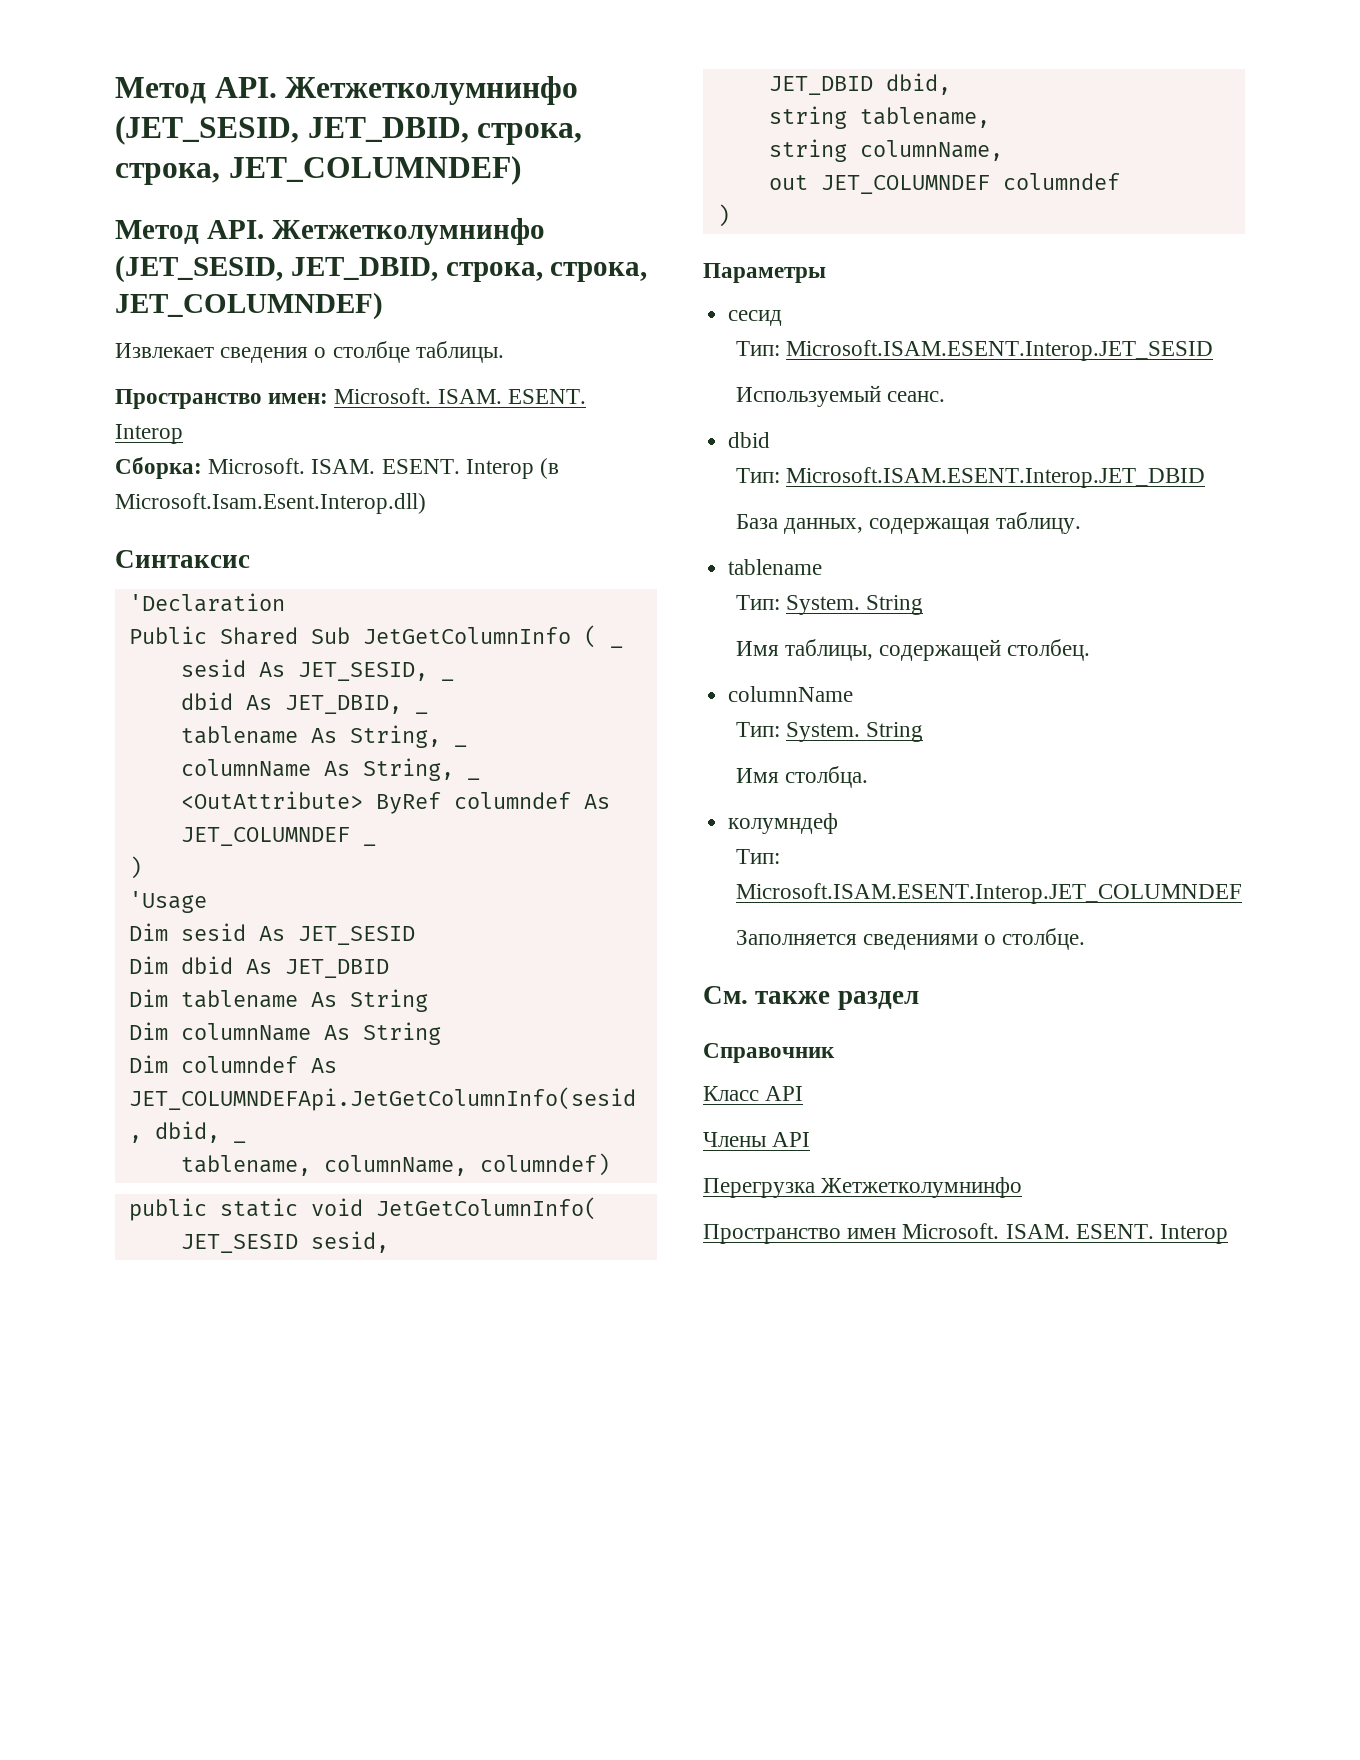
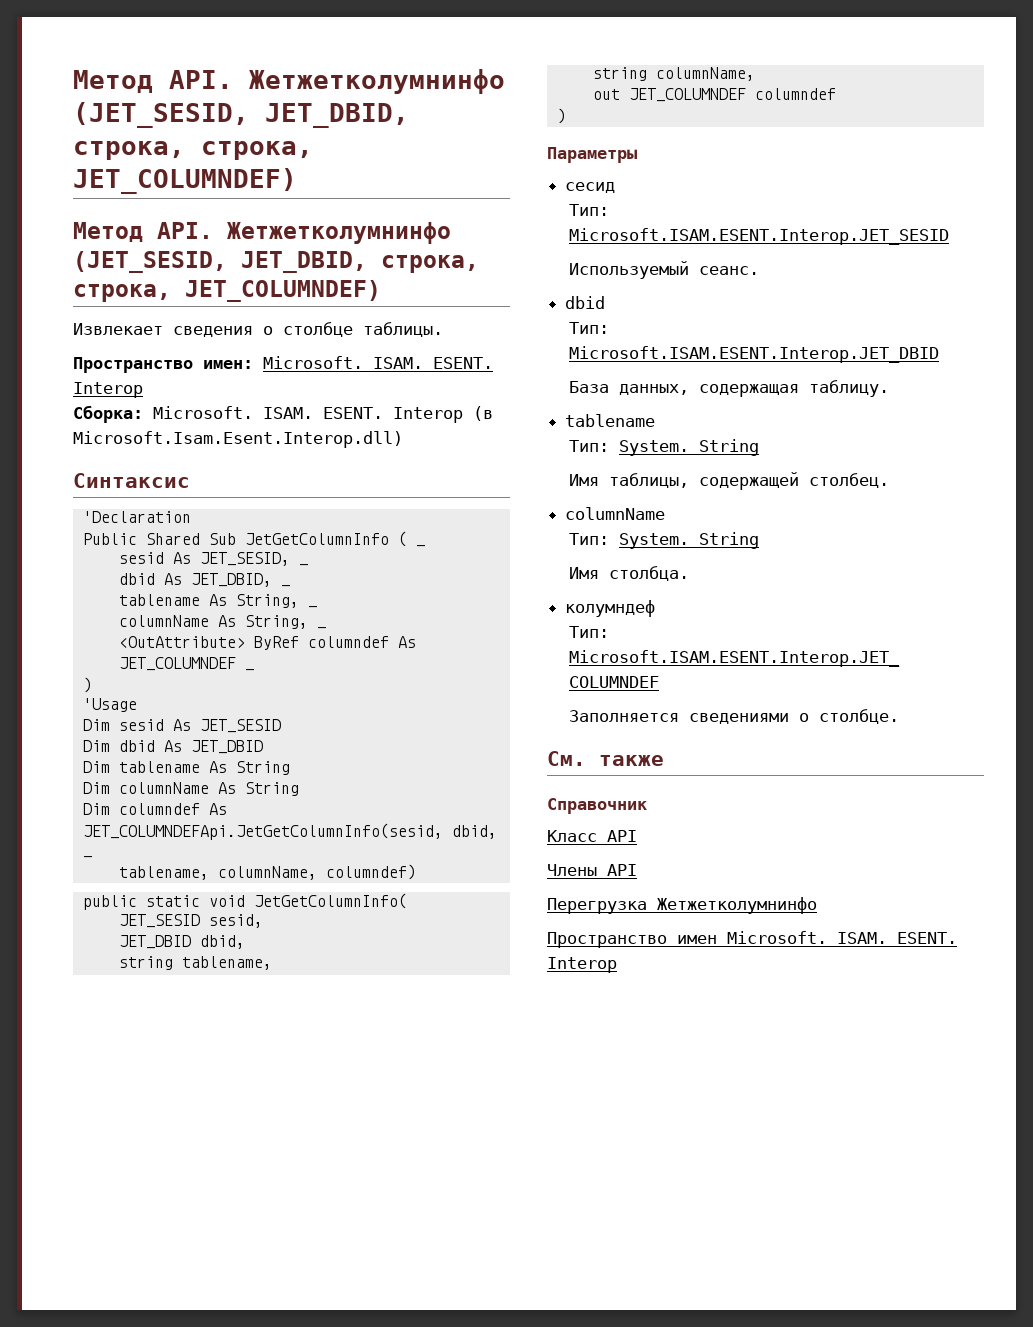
- См. также раздел
+ См. также

